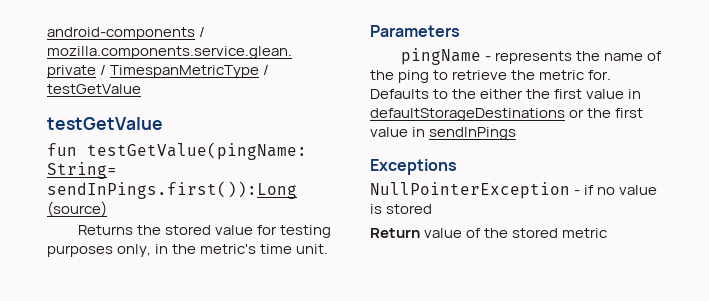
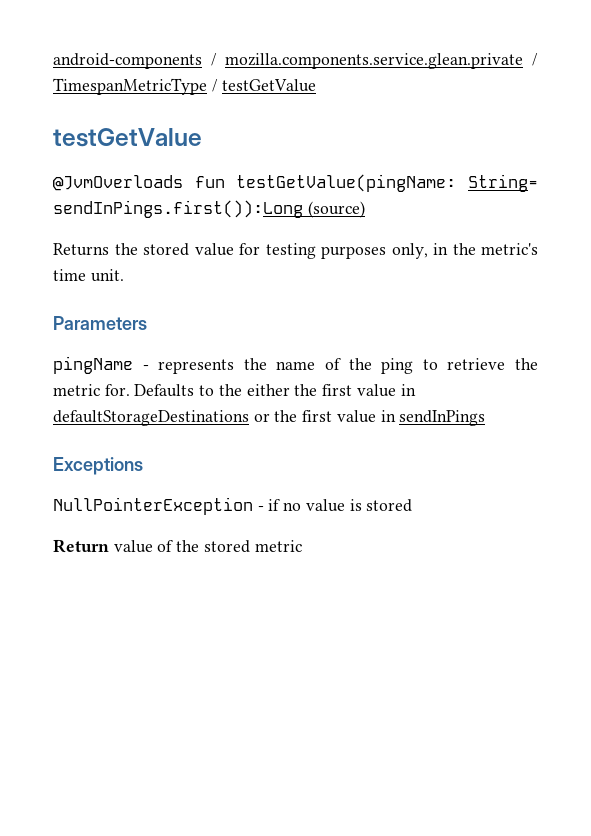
- fun testGetValue(pingName: String= sendInPings.first()):Long (source)
+ @JvmOverloads fun testGetValue(pingName: String= sendInPings.first()):Long (source)

